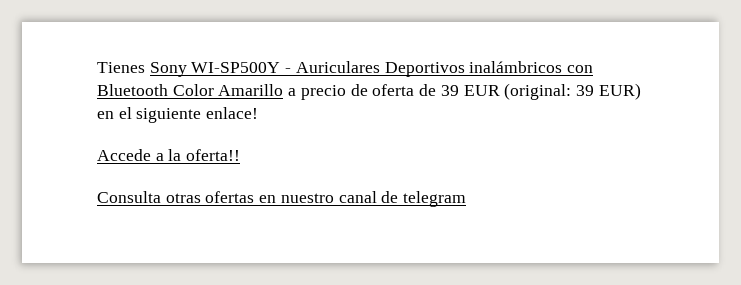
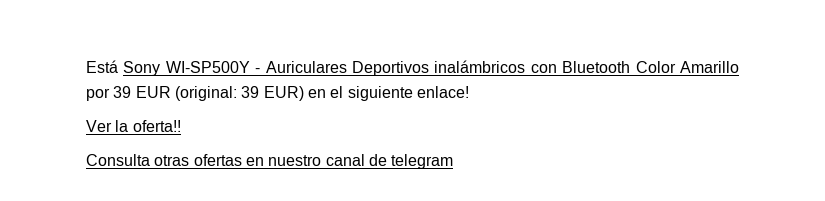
- Tienes Sony WI-SP500Y - Auriculares Deportivos inalámbricos con Bluetooth Color Amarillo a precio de oferta de 39 EUR (original: 39 EUR) en el siguiente enlace!
+ Está Sony WI-SP500Y - Auriculares Deportivos inalámbricos con Bluetooth Color Amarillo por 39 EUR (original: 39 EUR) en el siguiente enlace!
- Accede a la oferta!!
+ Ver la oferta!!

